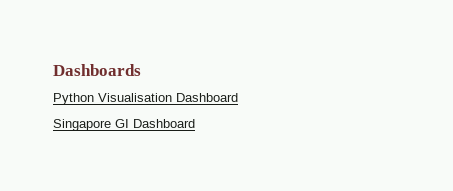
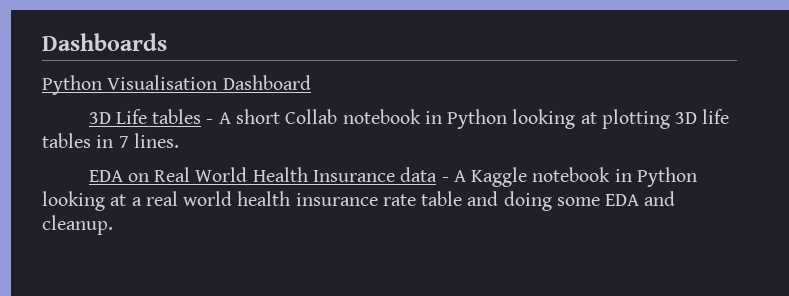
- Singapore GI Dashboard
+ 3D Life tables - A short Collab notebook in Python looking at plotting 3D life tables in 7 lines.
+ EDA on Real World Health Insurance data - A Kaggle notebook in Python looking at a real world health insurance rate table and doing some EDA and cleanup.

